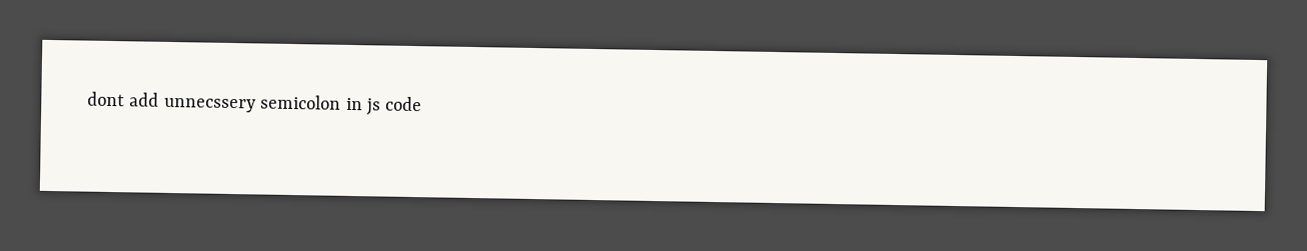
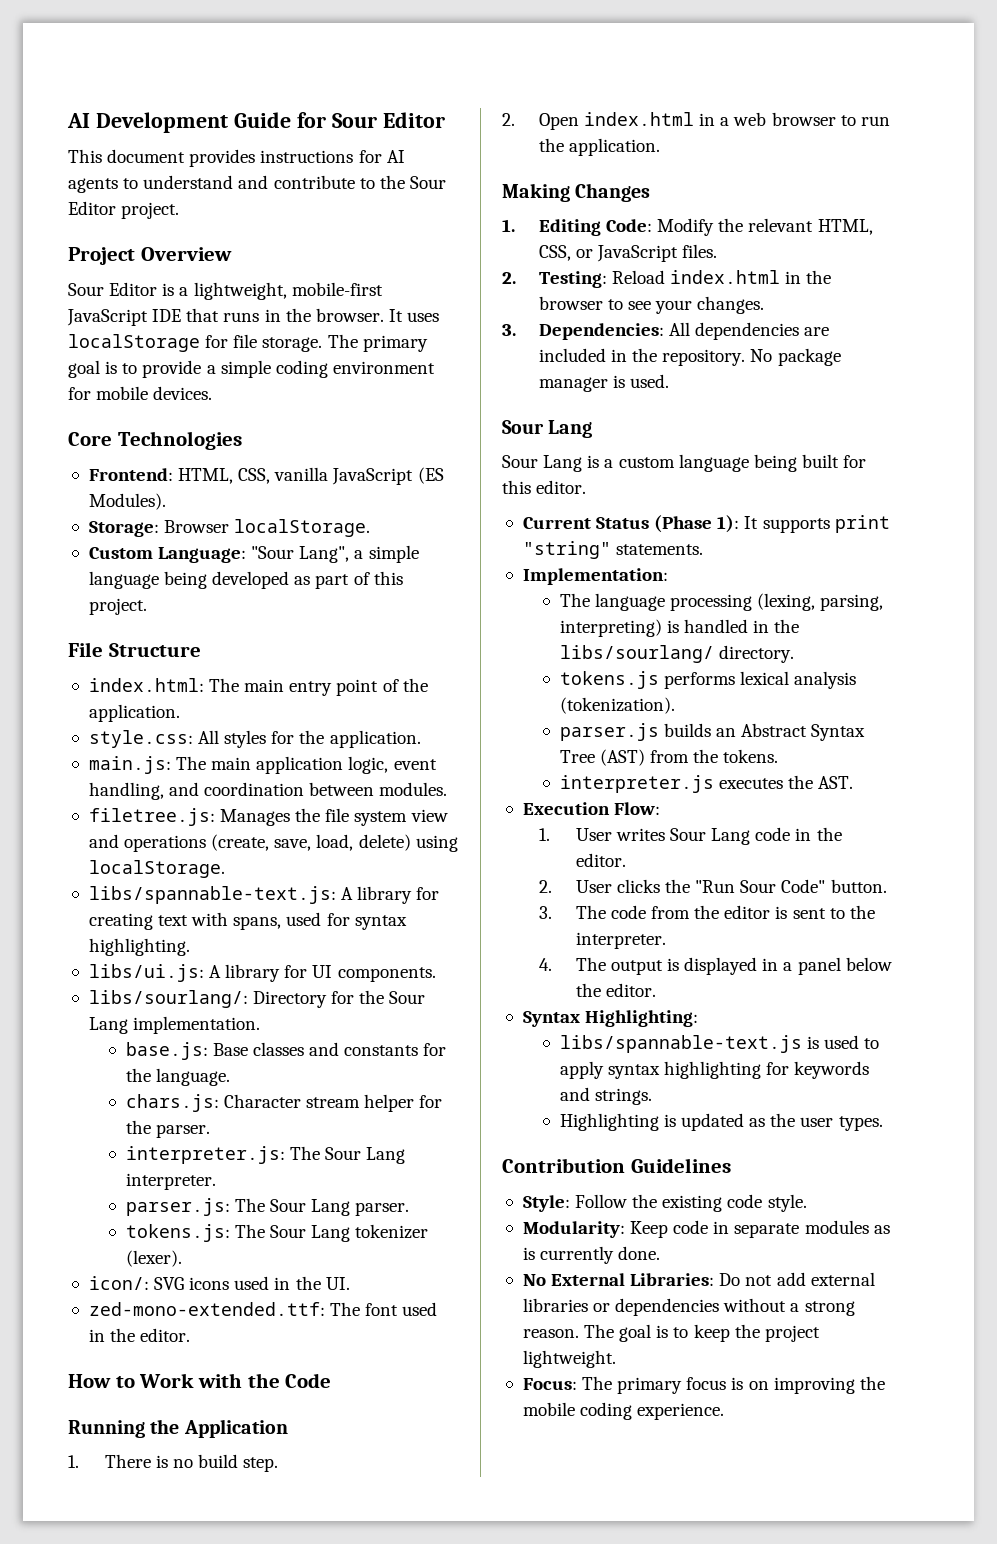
- dont add unnecssery semicolon in js code
+ AI Development Guide for Sour Editor
+ This document provides instructions for AI agents to understand and contribute to the Sour Editor project.
+ Project Overview
+ Sour Editor is a lightweight, mobile-first JavaScript IDE that runs in the browser. It uses localStorage for file storage. The primary goal is to provide a simple coding environment for mobile devices.
+ Core Technologies
+ Frontend: HTML, CSS, vanilla JavaScript (ES Modules).
+ Storage: Browser localStorage.
+ Custom Language: "Sour Lang", a simple language being developed as part of this project.
+ File Structure
+ index.html: The main entry point of the application.
+ style.css: All styles for the application.
+ main.js: The main application logic, event handling, and coordination between modules.
+ filetree.js: Manages the file system view and operations (create, save, load, delete) using localStorage.
+ libs/spannable-text.js: A library for creating text with spans, used for syntax highlighting.
+ libs/ui.js: A library for UI components.
+ libs/sourlang/: Directory for the Sour Lang implementation.
+ base.js: Base classes and constants for the language.
+ chars.js: Character stream helper for the parser.
+ interpreter.js: The Sour Lang interpreter.
+ parser.js: The Sour Lang parser.
+ tokens.js: The Sour Lang tokenizer (lexer).
+ icon/: SVG icons used in the UI.
+ zed-mono-extended.ttf: The font used in the editor.
+ How to Work with the Code
+ Running the Application
+ 1. There is no build step.
+ 2. Open index.html in a web browser to run the application.
+ Making Changes
+ 1. Editing Code: Modify the relevant HTML, CSS, or JavaScript files.
+ 2. Testing: Reload index.html in the browser to see your changes.
+ 3. Dependencies: All dependencies are included in the repository. No package manager is used.
+ Sour Lang
+ Sour Lang is a custom language being built for this editor.
+ Current Status (Phase 1): It supports print "string" statements.
+ Implementation:
+ The language processing (lexing, parsing, interpreting) is handled in the libs/sourlang/ directory.
+ tokens.js performs lexical analysis (tokenization).
+ parser.js builds an Abstract Syntax Tree (AST) from the tokens.
+ interpreter.js executes the AST.
+ Execution Flow:
+ 1. User writes Sour Lang code in the editor.
+ 2. User clicks the "Run Sour Code" button.
+ 3. The code from the editor is sent to the interpreter.
+ 4. The output is displayed in a panel below the editor.
+ Syntax Highlighting:
+ libs/spannable-text.js is used to apply syntax highlighting for keywords and strings.
+ Highlighting is updated as the user types.
+ Contribution Guidelines
+ Style: Follow the existing code style.
+ Modularity: Keep code in separate modules as is currently done.
+ No External Libraries: Do not add external libraries or dependencies without a strong reason. The goal is to keep the project lightweight.
+ Focus: The primary focus is on improving the mobile coding experience.

